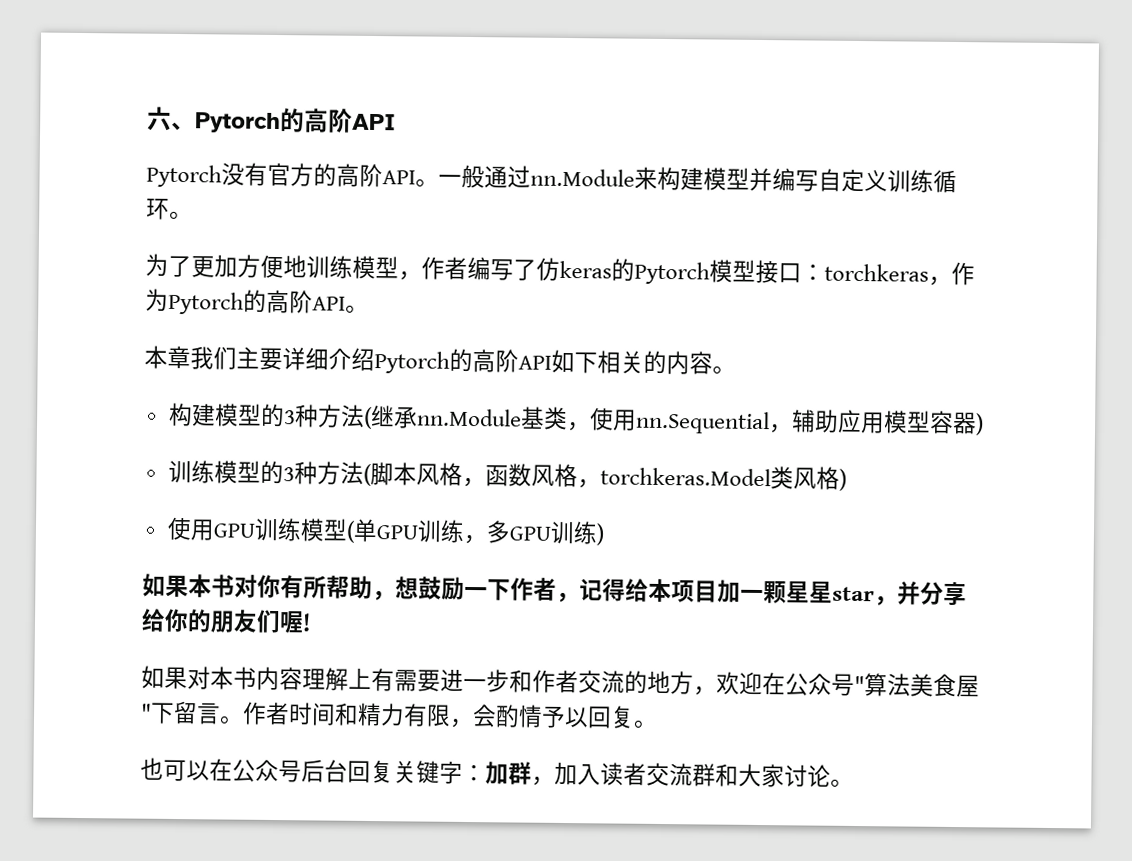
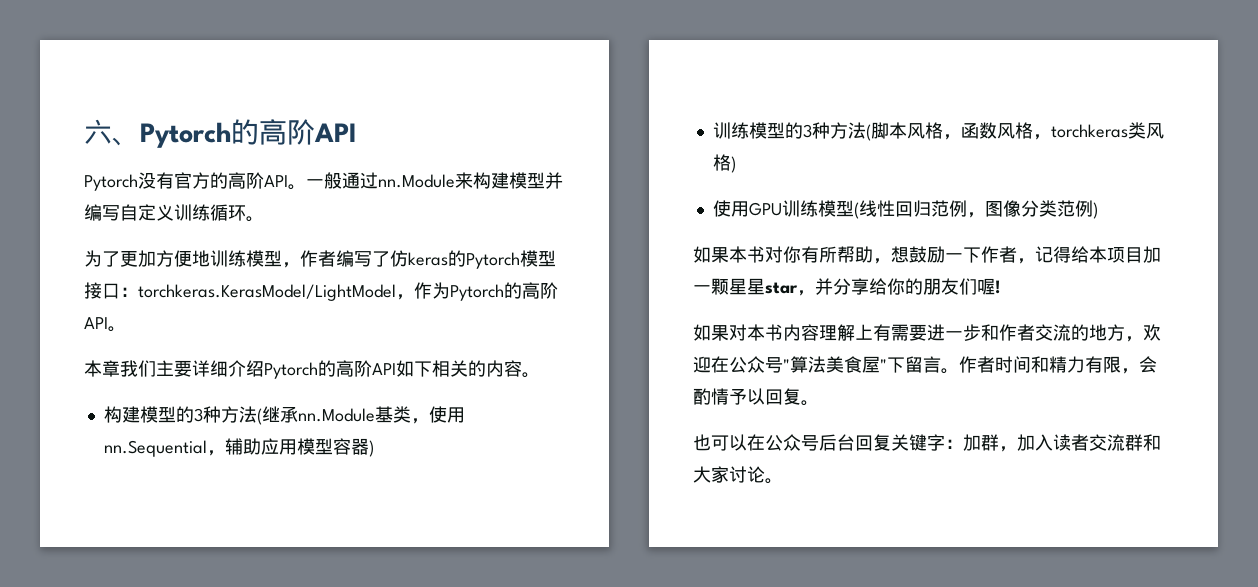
- 为了更加方便地训练模型，作者编写了仿keras的Pytorch模型接口：torchkeras，作为Pytorch的高阶API。
+ 为了更加方便地训练模型，作者编写了仿keras的Pytorch模型接口：torchkeras.KerasModel/LightModel，作为Pytorch的高阶API。
- 训练模型的3种方法(脚本风格，函数风格，torchkeras.Model类风格)
+ 训练模型的3种方法(脚本风格，函数风格，torchkeras类风格)
- 使用GPU训练模型(单GPU训练，多GPU训练)
+ 使用GPU训练模型(线性回归范例，图像分类范例)

